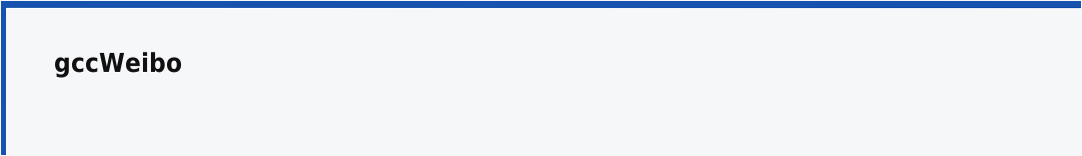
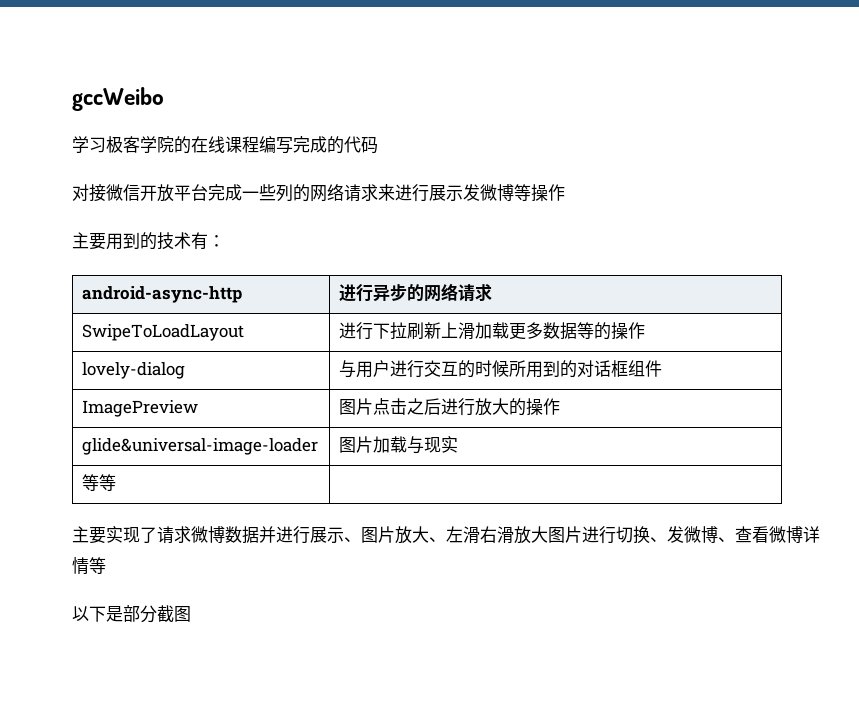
+ 学习极客学院的在线课程编写完成的代码
+ 对接微信开放平台完成一些列的网络请求来进行展示发微博等操作
+ 主要用到的技术有：
+ android-async-http | 进行异步的网络请求
+ SwipeToLoadLayout | 进行下拉刷新上滑加载更多数据等的操作
+ lovely-dialog | 与用户进行交互的时候所用到的对话框组件
+ ImagePreview | 图片点击之后进行放大的操作
+ glide&universal-image-loader | 图片加载与现实
+ 等等 |
+ 主要实现了请求微博数据并进行展示、图片放大、左滑右滑放大图片进行切换、发微博、查看微博详情等
+ 以下是部分截图

